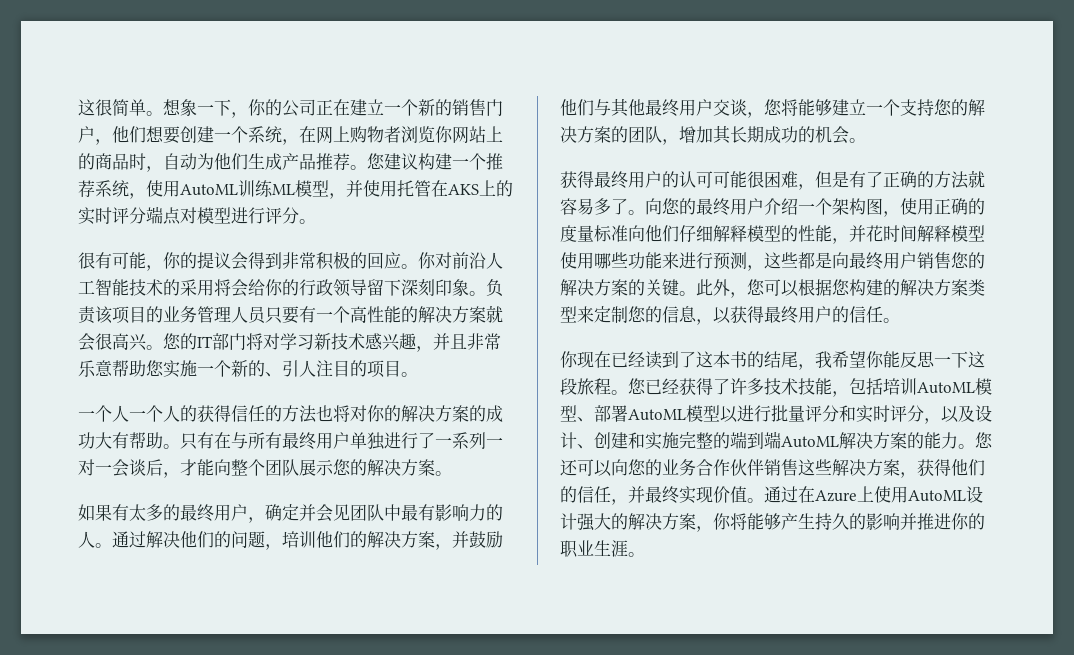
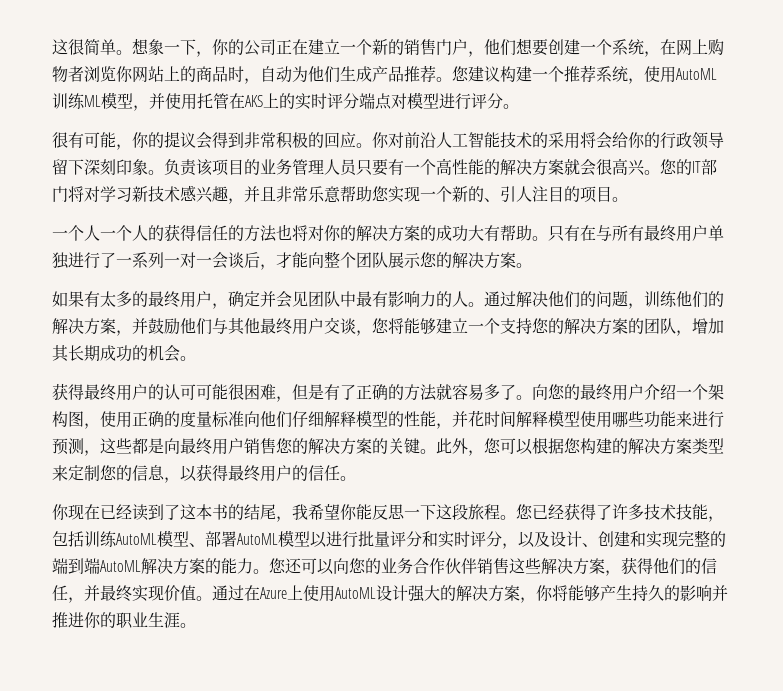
- 您的IT部门将对学习新技术感兴趣，并且非常乐意帮助您实施一个新的、引人注目的项目。
+ 您的IT部门将对学习新技术感兴趣，并且非常乐意帮助您实现一个新的、引人注目的项目。
- 通过解决他们的问题，培训他们的解决方案，并鼓励他们与其他最终用户交谈，您将能够建立一个支持您的解决方案的团队，增加其长期成功的机会。
+ 通过解决他们的问题，训练他们的解决方案，并鼓励他们与其他最终用户交谈，您将能够建立一个支持您的解决方案的团队，增加其长期成功的机会。
- 您已经获得了许多技术技能，包括培训AutoML模型、部署AutoML模型以进行批量评分和实时评分，以及设计、创建和实施完整的端到端AutoML解决方案的能力。
+ 您已经获得了许多技术技能，包括训练AutoML模型、部署AutoML模型以进行批量评分和实时评分，以及设计、创建和实现完整的端到端AutoML解决方案的能力。

